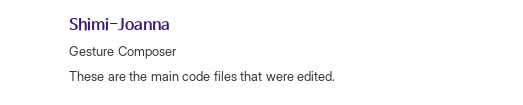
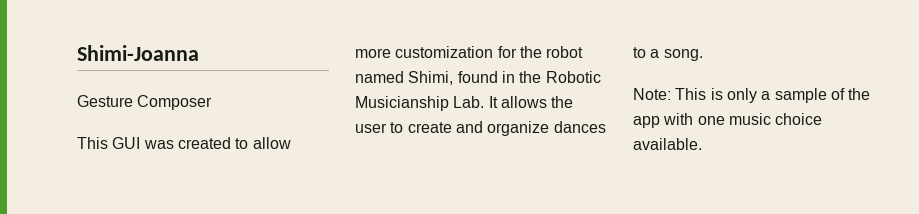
- These are the main code files that were edited.
+ This GUI was created to allow more customization for the robot named Shimi, found in the Robotic Musicianship Lab. It allows the user to create and organize dances to a song.
+ Note: This is only a sample of the app with one music choice available.

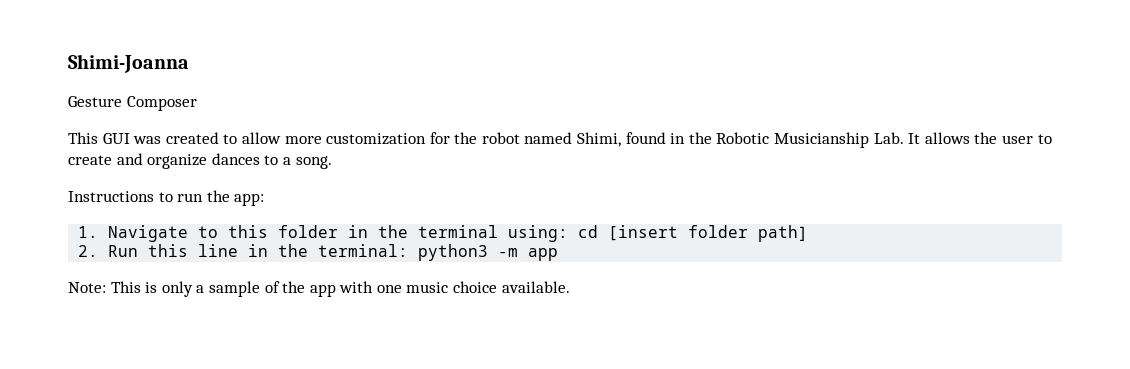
+ Instructions to run the app:
+ 1. Navigate to this folder in the terminal using: cd [insert folder path]
+ 2. Run this line in the terminal: python3 -m app

